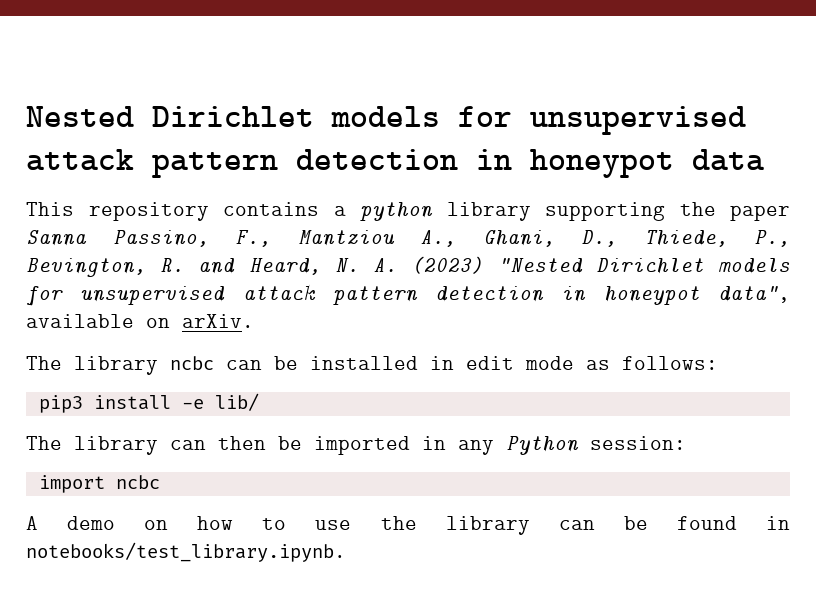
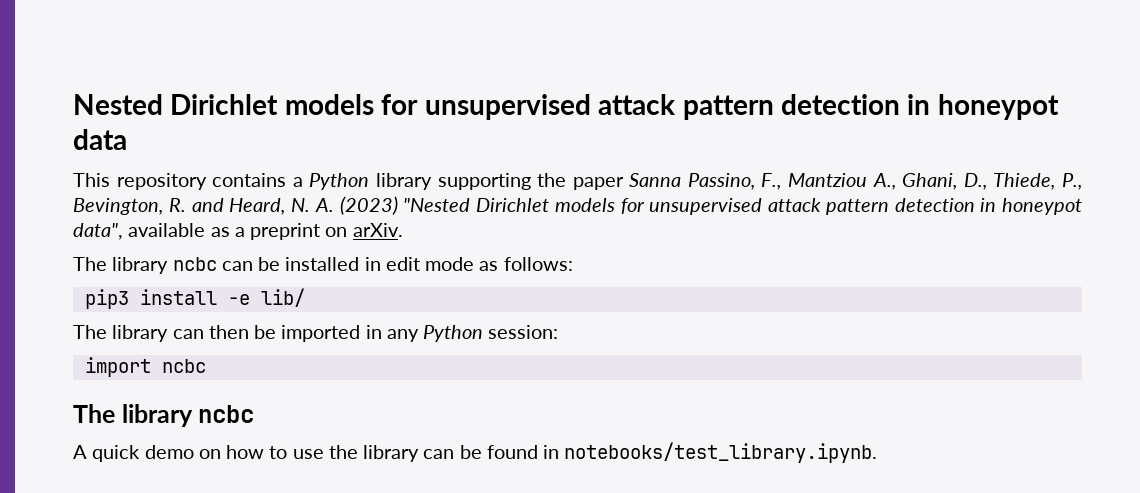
- This repository contains a python library supporting the paper Sanna Passino, F., Mantziou A., Ghani, D., Thiede, P., Bevington, R. and Heard, N. A. (2023) "Nested Dirichlet models for unsupervised attack pattern detection in honeypot data", available on arXiv.
+ This repository contains a Python library supporting the paper Sanna Passino, F., Mantziou A., Ghani, D., Thiede, P., Bevington, R. and Heard, N. A. (2023) "Nested Dirichlet models for unsupervised attack pattern detection in honeypot data", available as a preprint on arXiv.
  import ncbc
+ The library ncbc
- A demo on how to use the library can be found in notebooks/test_library.ipynb.
+ A quick demo on how to use the library can be found in notebooks/test_library.ipynb.

